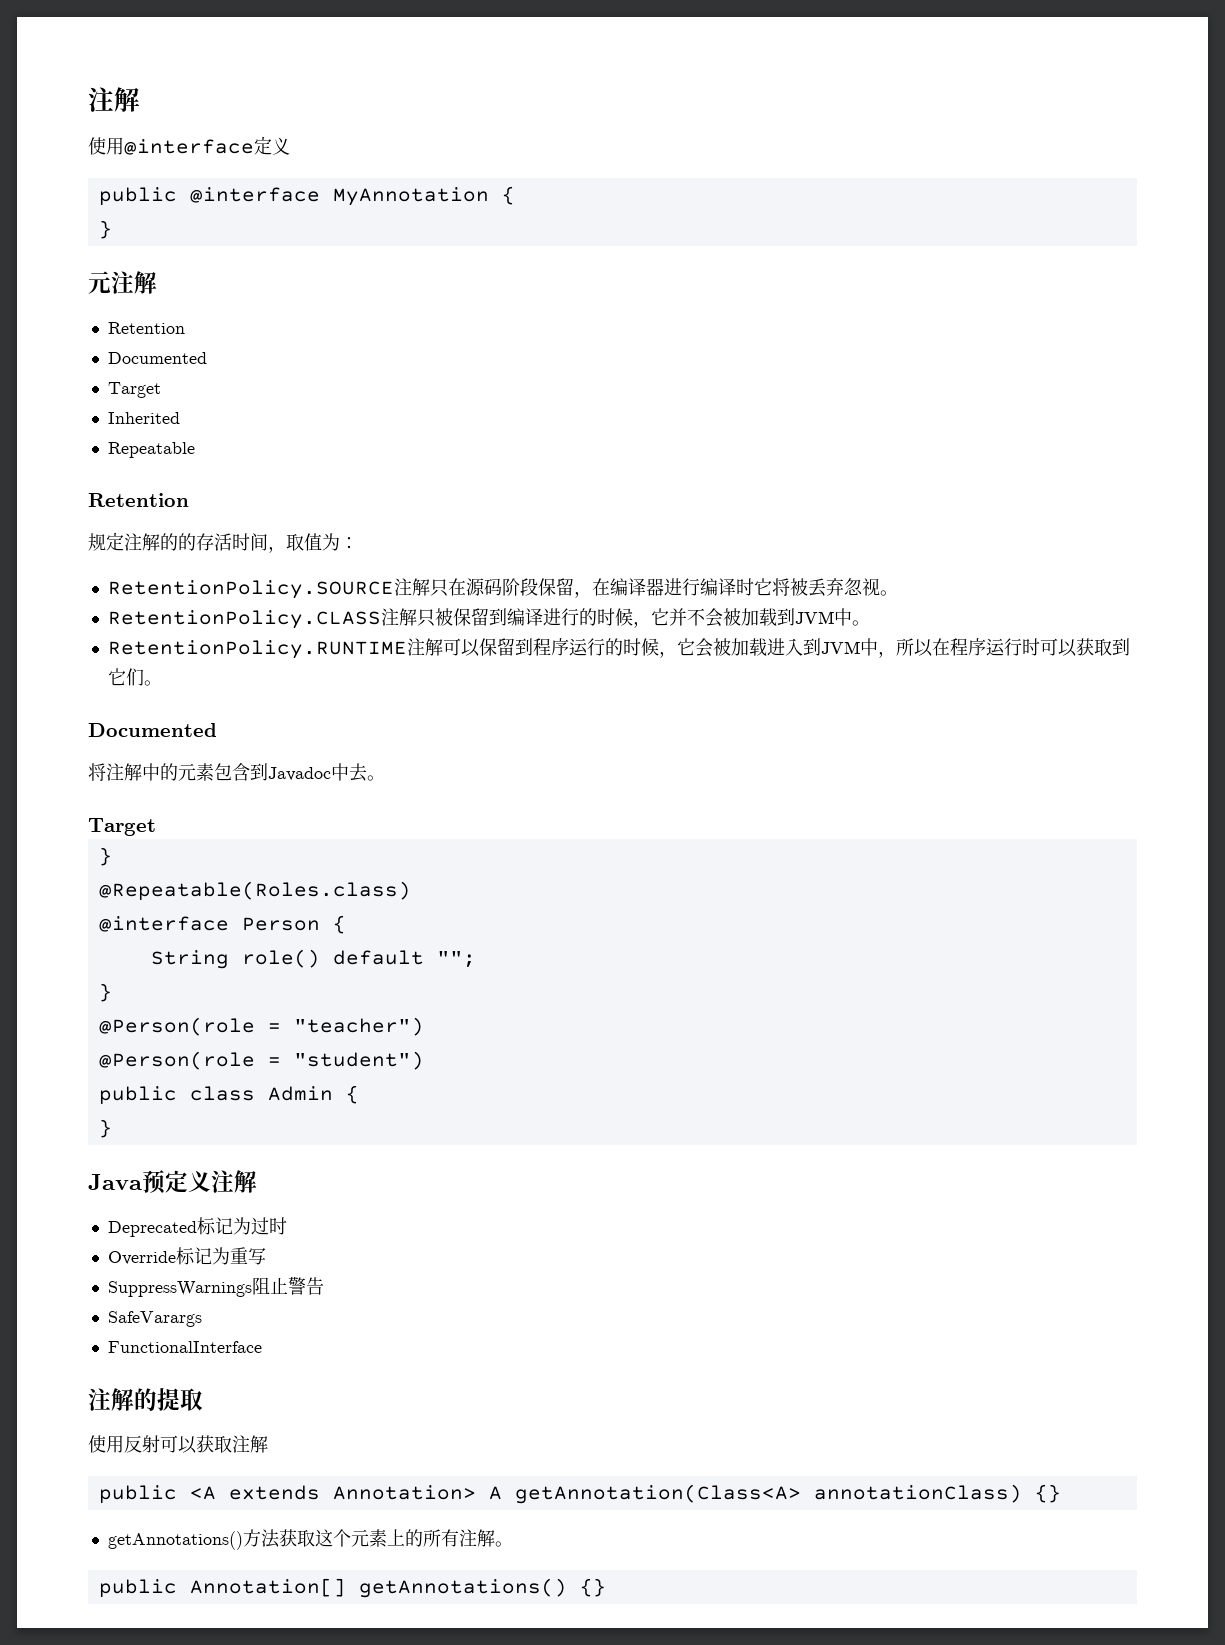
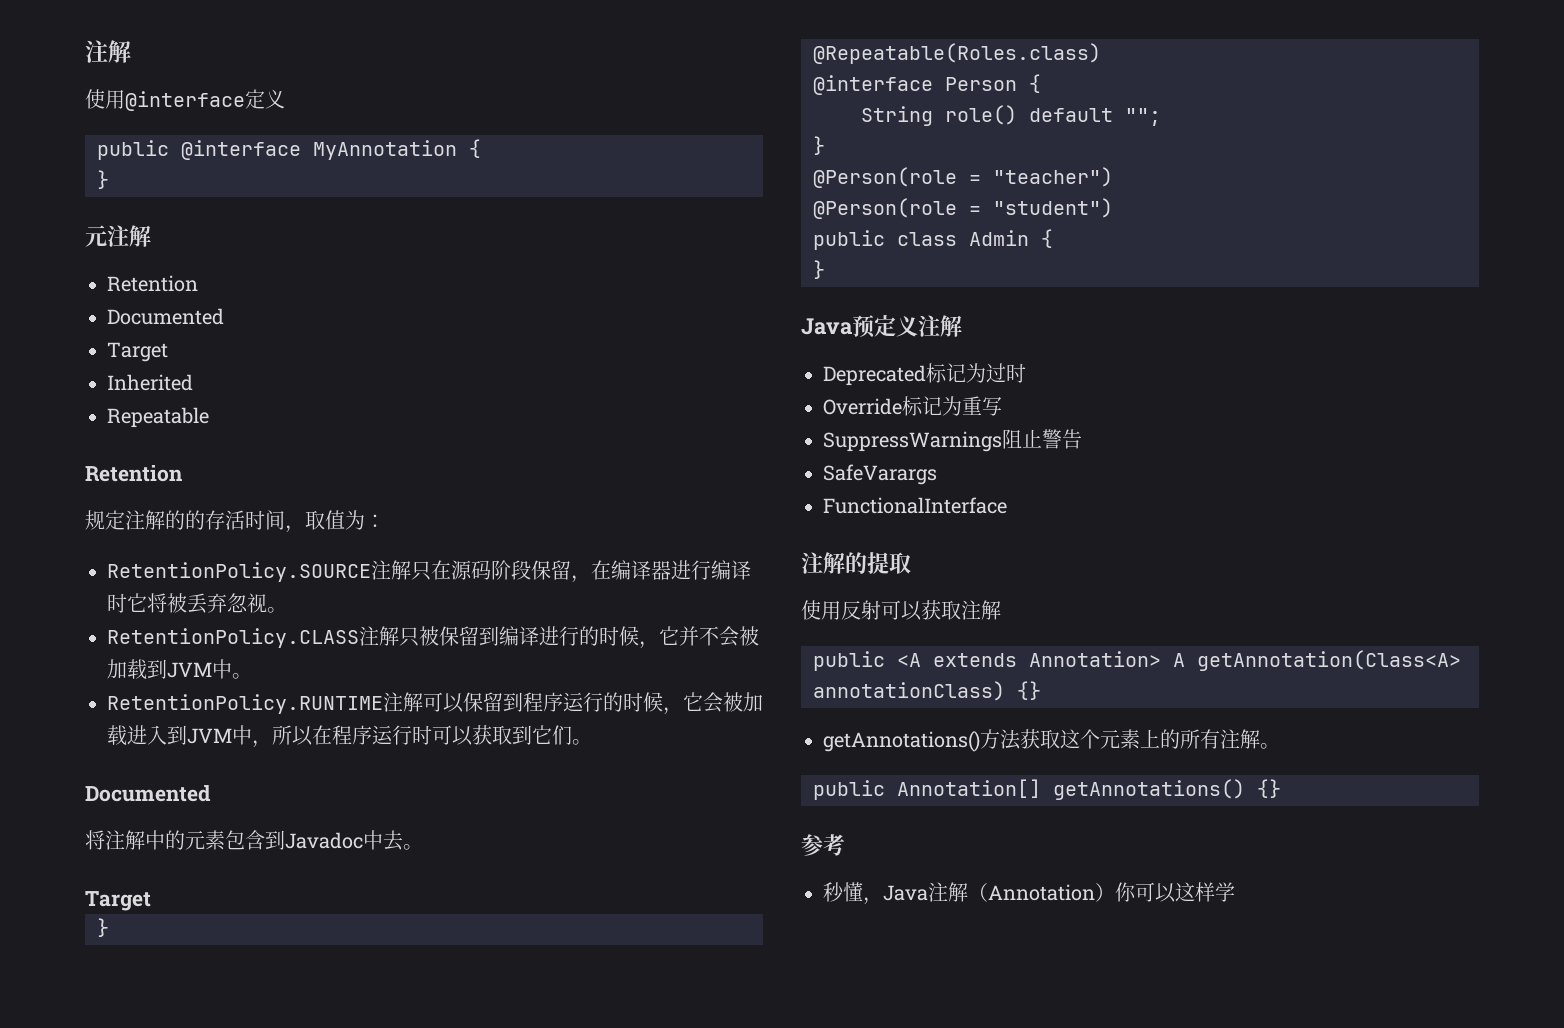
+ 参考
+ 秒懂，Java注解（Annotation）你可以这样学

